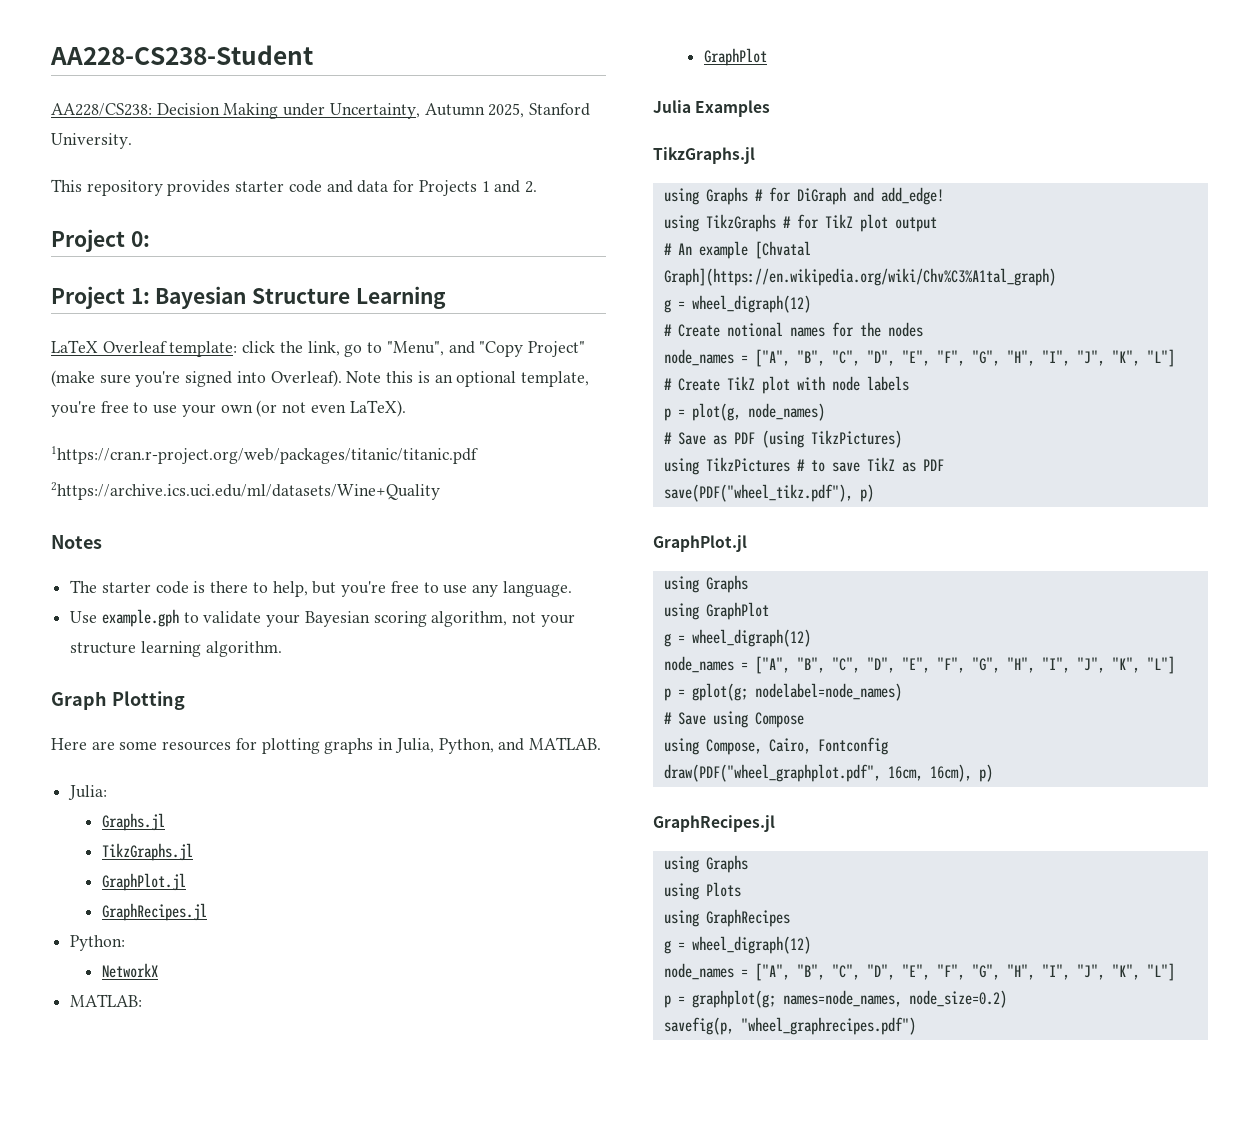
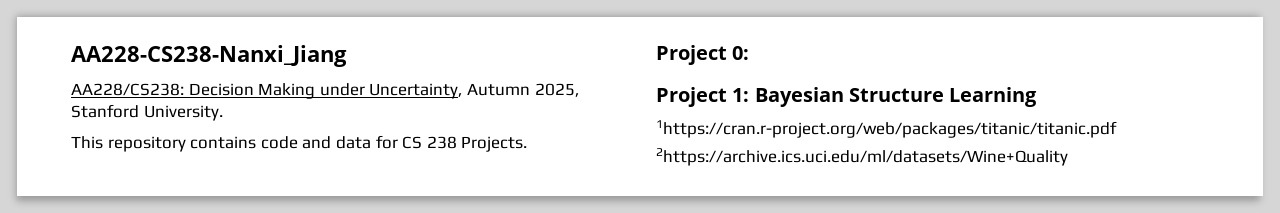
- AA228-CS238-Student
+ AA228-CS238-Nanxi_Jiang
- This repository provides starter code and data for Projects 1 and 2.
+ This repository contains code and data for CS 238 Projects.
- LaTeX Overleaf template: click the link, go to "Menu", and "Copy Project" (make sure you're signed into Overleaf). Note this is an optional template, you're free to use your own (or not even LaTeX).
  1https://cran.r-project.org/web/packages/titanic/titanic.pdf
  2https://archive.ics.uci.edu/ml/datasets/Wine+Quality
- Notes
- The starter code is there to help, but you're free to use any language.
- Use example.gph to validate your Bayesian scoring algorithm, not your structure learning algorithm.
- Graph Plotting
- Here are some resources for plotting graphs in Julia, Python, and MATLAB.
- Julia:
- Graphs.jl
- TikzGraphs.jl
- GraphPlot.jl
- GraphRecipes.jl
- Python:
- NetworkX
- MATLAB:
- GraphPlot
- Julia Examples
- TikzGraphs.jl
- using Graphs # for DiGraph and add_edge!
- using TikzGraphs # for TikZ plot output
- # An example [Chvatal Graph](https://en.wikipedia.org/wiki/Chv%C3%A1tal_graph)
- g = wheel_digraph(12)
- # Create notional names for the nodes
- node_names = ["A", "B", "C", "D", "E", "F", "G", "H", "I", "J", "K", "L"]
- # Create TikZ plot with node labels
- p = plot(g, node_names)
- # Save as PDF (using TikzPictures)
- using TikzPictures # to save TikZ as PDF
- save(PDF("wheel_tikz.pdf"), p)
- GraphPlot.jl
- using Graphs
- using GraphPlot
- g = wheel_digraph(12)
- node_names = ["A", "B", "C", "D", "E", "F", "G", "H", "I", "J", "K", "L"]
- p = gplot(g; nodelabel=node_names)
- # Save using Compose
- using Compose, Cairo, Fontconfig
- draw(PDF("wheel_graphplot.pdf", 16cm, 16cm), p)
- GraphRecipes.jl
- using Graphs
- using Plots
- using GraphRecipes
- g = wheel_digraph(12)
- node_names = ["A", "B", "C", "D", "E", "F", "G", "H", "I", "J", "K", "L"]
- p = graphplot(g; names=node_names, node_size=0.2)
- savefig(p, "wheel_graphrecipes.pdf")

